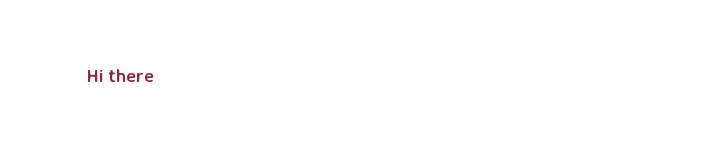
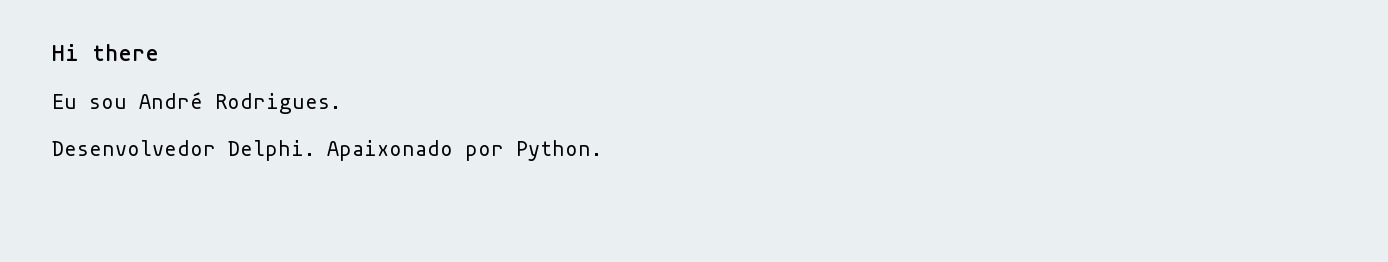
+ Eu sou André Rodrigues.
+ Desenvolvedor Delphi. Apaixonado por Python.

